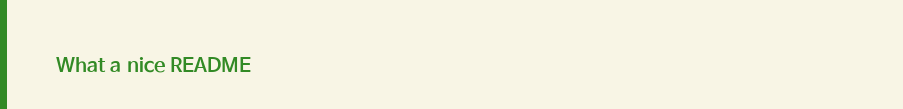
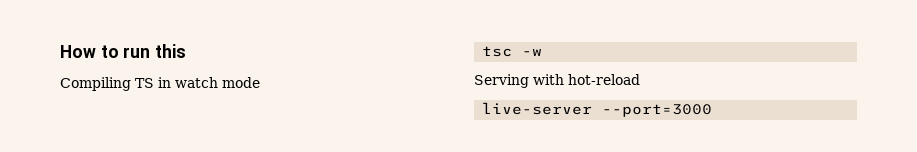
- What a nice README
+ How to run this
+ Compiling TS in watch mode
+ tsc -w
+ Serving with hot-reload
+ live-server --port=3000

